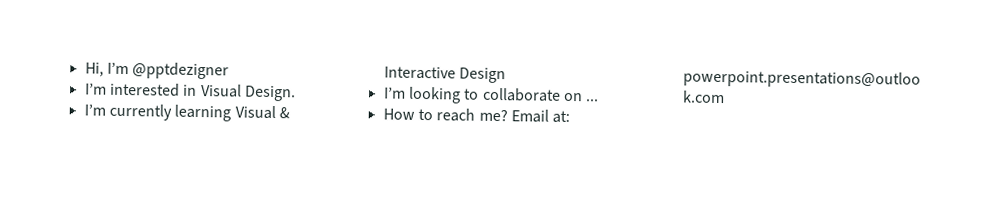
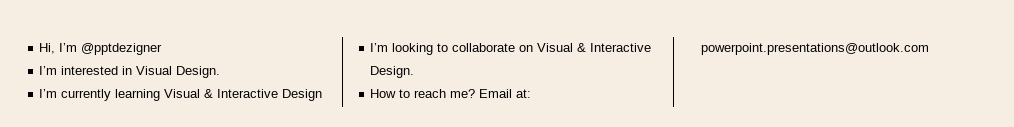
- I’m looking to collaborate on ...
+ I’m looking to collaborate on Visual & Interactive Design.

